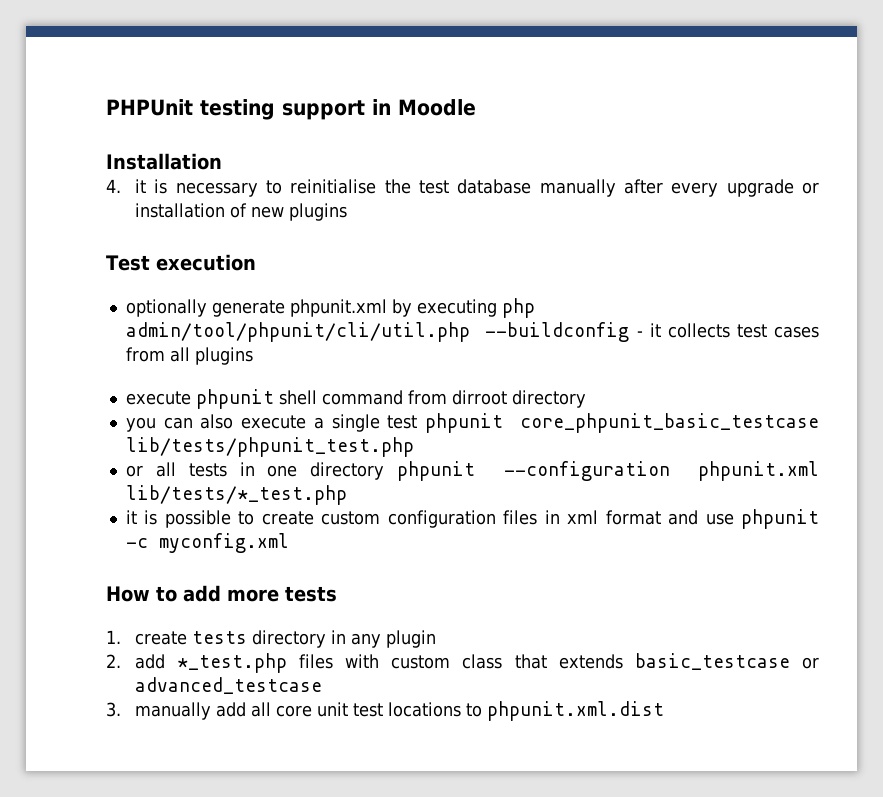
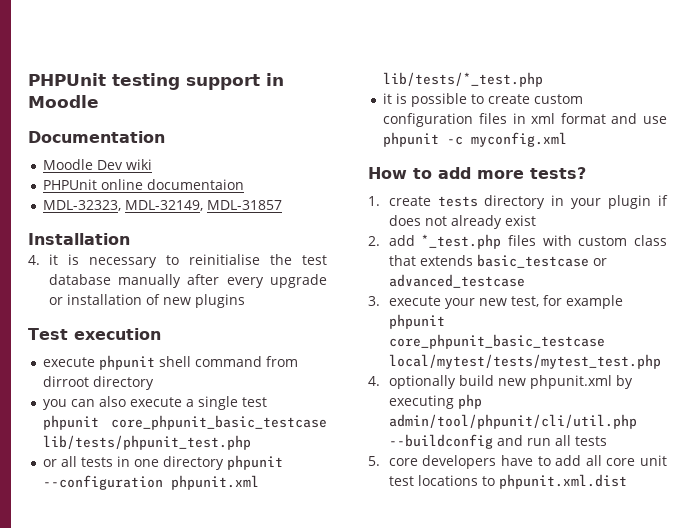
+ Documentation
+ Moodle Dev wiki
+ PHPUnit online documentaion
+ MDL-32323, MDL-32149, MDL-31857
- optionally generate phpunit.xml by executing php admin/tool/phpunit/cli/util.php --buildconfig - it collects test cases from all plugins
- How to add more tests
+ How to add more tests?
- 1. create tests directory in any plugin
+ 1. create tests directory in your plugin if does not already exist
- 3. manually add all core unit test locations to phpunit.xml.dist
+ 3. execute your new test, for example phpunit core_phpunit_basic_testcase local/mytest/tests/mytest_test.php
+ 4. optionally build new phpunit.xml by executing php admin/tool/phpunit/cli/util.php --buildconfig and run all tests
+ 5. core developers have to add all core unit test locations to phpunit.xml.dist

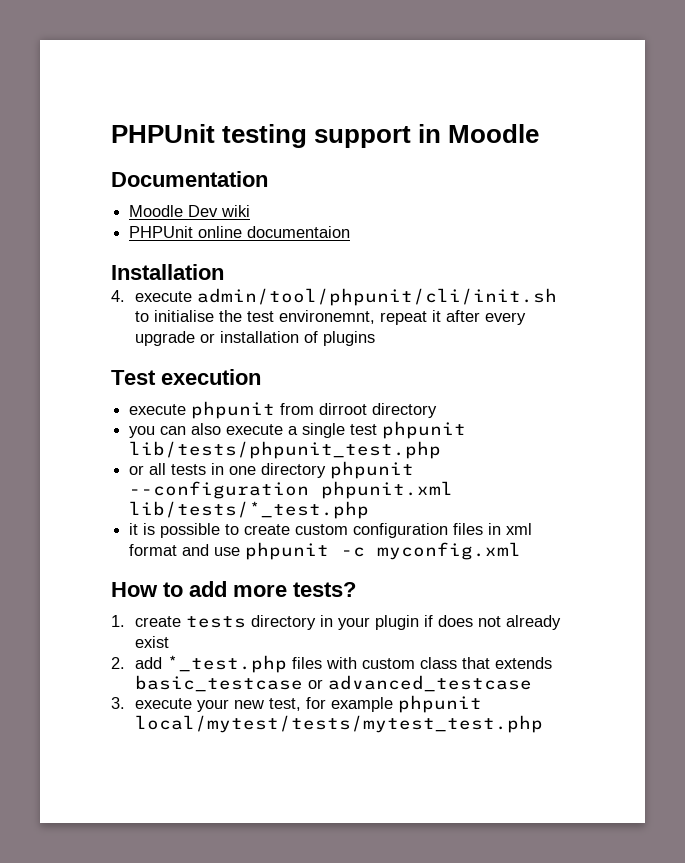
- MDL-32323, MDL-32149, MDL-31857
- 4. it is necessary to reinitialise the test database manually after every upgrade or installation of new plugins
+ 4. execute admin/tool/phpunit/cli/init.sh to initialise the test environemnt, repeat it after every upgrade or installation of plugins
- execute phpunit shell command from dirroot directory
+ execute phpunit from dirroot directory
- you can also execute a single test phpunit core_phpunit_basic_testcase lib/tests/phpunit_test.php
+ you can also execute a single test phpunit lib/tests/phpunit_test.php
- 3. execute your new test, for example phpunit core_phpunit_basic_testcase local/mytest/tests/mytest_test.php
+ 3. execute your new test, for example phpunit local/mytest/tests/mytest_test.php
- 4. optionally build new phpunit.xml by executing php admin/tool/phpunit/cli/util.php --buildconfig and run all tests
- 5. core developers have to add all core unit test locations to phpunit.xml.dist

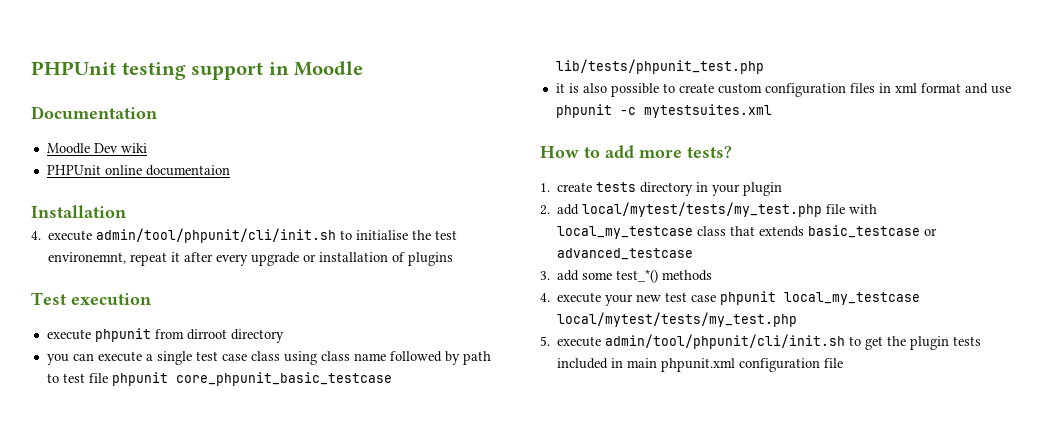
- you can also execute a single test phpunit lib/tests/phpunit_test.php
- or all tests in one directory phpunit --configuration phpunit.xml lib/tests/*_test.php
+ you can execute a single test case class using class name followed by path to test file phpunit core_phpunit_basic_testcase lib/tests/phpunit_test.php
- it is possible to create custom configuration files in xml format and use phpunit -c myconfig.xml
+ it is also possible to create custom configuration files in xml format and use phpunit -c mytestsuites.xml
- 1. create tests directory in your plugin if does not already exist
- 2. add *_test.php files with custom class that extends basic_testcase or advanced_testcase
+ 1. create tests directory in your plugin
+ 2. add local/mytest/tests/my_test.php file with local_my_testcase class that extends basic_testcase or advanced_testcase
- 3. execute your new test, for example phpunit local/mytest/tests/mytest_test.php
+ 3. add some test_*() methods
+ 4. execute your new test case phpunit local_my_testcase local/mytest/tests/my_test.php
+ 5. execute admin/tool/phpunit/cli/init.sh to get the plugin tests included in main phpunit.xml configuration file

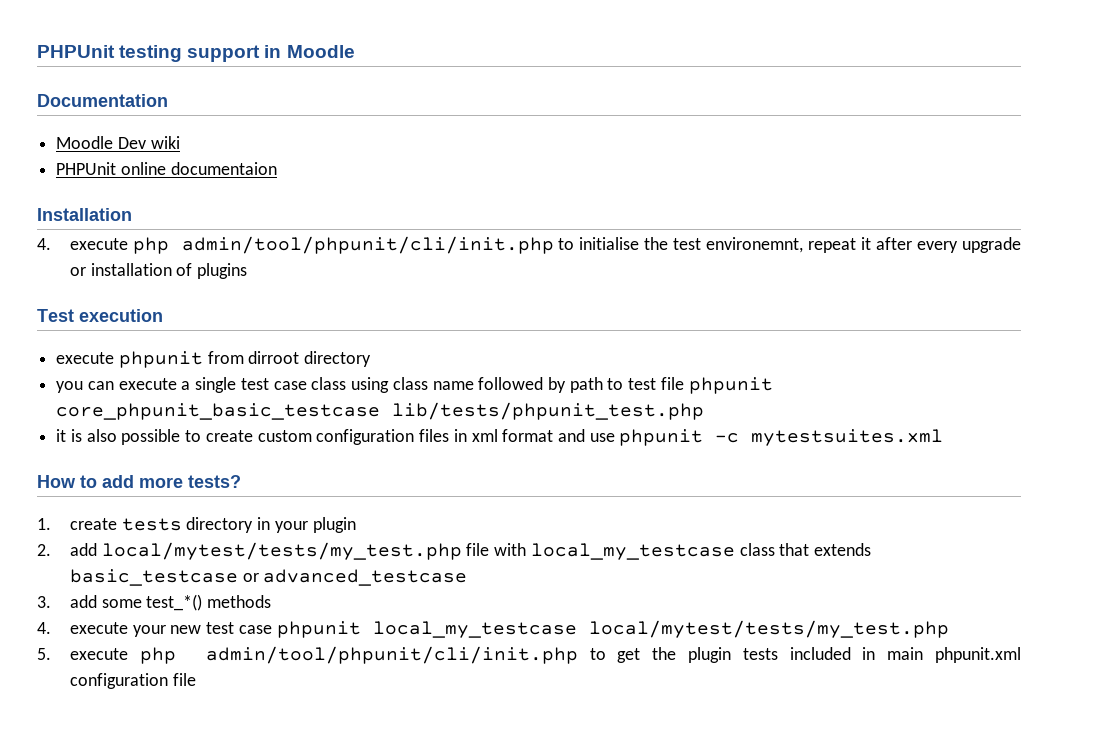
- 4. execute admin/tool/phpunit/cli/init.sh to initialise the test environemnt, repeat it after every upgrade or installation of plugins
+ 4. execute php admin/tool/phpunit/cli/init.php to initialise the test environemnt, repeat it after every upgrade or installation of plugins
- 5. execute admin/tool/phpunit/cli/init.sh to get the plugin tests included in main phpunit.xml configuration file
+ 5. execute php admin/tool/phpunit/cli/init.php to get the plugin tests included in main phpunit.xml configuration file

